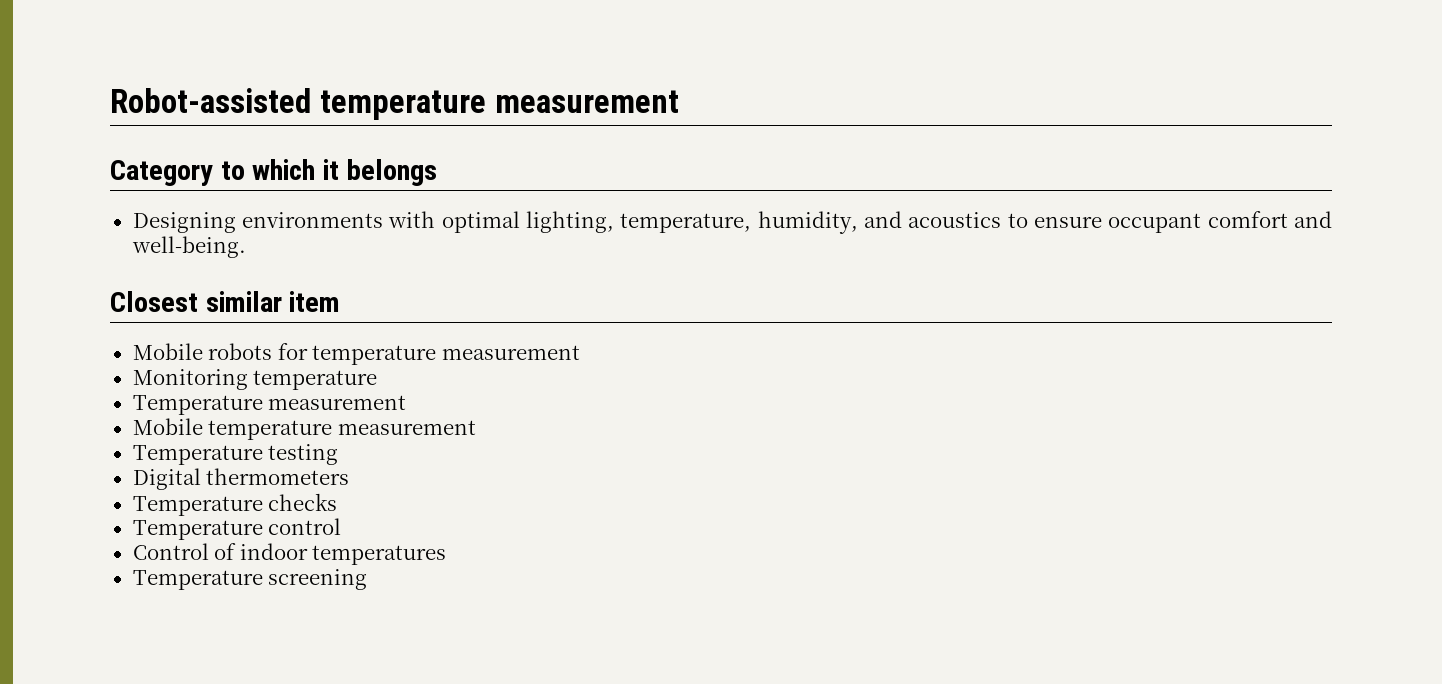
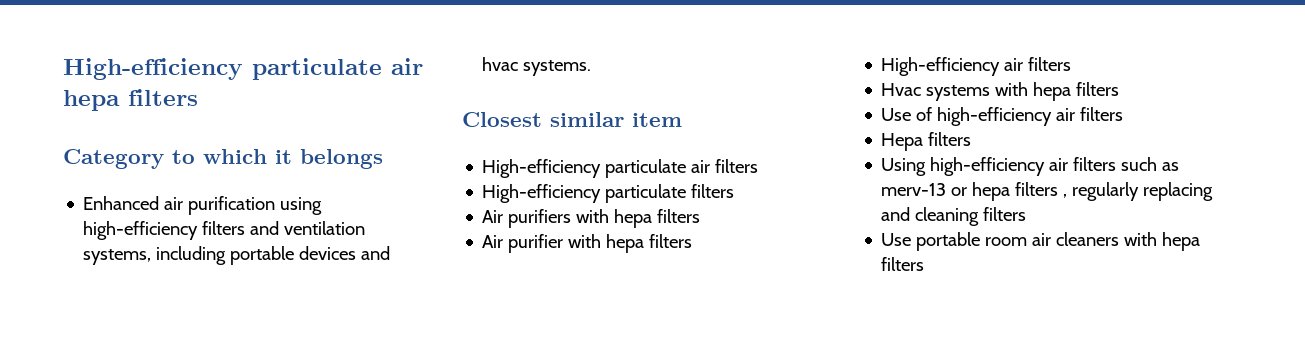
- Robot-assisted temperature measurement
+ High-efficiency particulate air hepa filters
- Designing environments with optimal lighting, temperature, humidity, and acoustics to ensure occupant comfort and well-being.
+ Enhanced air purification using high-efficiency filters and ventilation systems, including portable devices and hvac systems.
  Closest similar item
- Mobile robots for temperature measurement
- Monitoring temperature
- Temperature measurement
- Mobile temperature measurement
- Temperature testing
- Digital thermometers
- Temperature checks
- Temperature control
- Control of indoor temperatures
- Temperature screening
+ High-efficiency particulate air filters
+ High-efficiency particulate filters
+ Air purifiers with hepa filters
+ Air purifier with hepa filters
+ High-efficiency air filters
+ Hvac systems with hepa filters
+ Use of high-efficiency air filters
+ Hepa filters
+ Using high-efficiency air filters such as merv-13 or hepa filters , regularly replacing and cleaning filters
+ Use portable room air cleaners with hepa filters

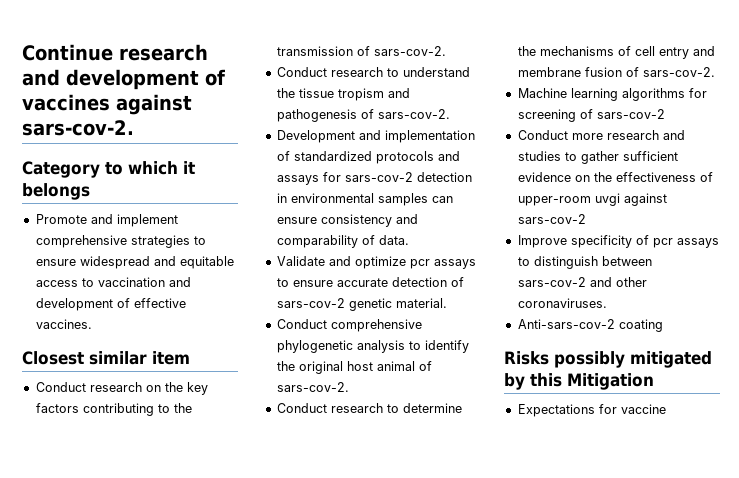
- High-efficiency particulate air hepa filters
+ Continue research and development of vaccines against sars-cov-2.
- Enhanced air purification using high-efficiency filters and ventilation systems, including portable devices and hvac systems.
+ Promote and implement comprehensive strategies to ensure widespread and equitable access to vaccination and development of effective vaccines.
  Closest similar item
- High-efficiency particulate air filters
- High-efficiency particulate filters
- Air purifiers with hepa filters
- Air purifier with hepa filters
- High-efficiency air filters
- Hvac systems with hepa filters
- Use of high-efficiency air filters
- Hepa filters
- Using high-efficiency air filters such as merv-13 or hepa filters , regularly replacing and cleaning filters
- Use portable room air cleaners with hepa filters
+ Conduct research on the key factors contributing to the transmission of sars-cov-2.
+ Conduct research to understand the tissue tropism and pathogenesis of sars-cov-2.
+ Development and implementation of standardized protocols and assays for sars-cov-2 detection in environmental samples can ensure consistency and comparability of data.
+ Validate and optimize pcr assays to ensure accurate detection of sars-cov-2 genetic material.
+ Conduct comprehensive phylogenetic analysis to identify the original host animal of sars-cov-2.
+ Conduct research to determine the mechanisms of cell entry and membrane fusion of sars-cov-2.
+ Machine learning algorithms for screening of sars-cov-2
+ Conduct more research and studies to gather sufficient evidence on the effectiveness of upper-room uvgi against sars-cov-2
+ Improve specificity of pcr assays to distinguish between sars-cov-2 and other coronaviruses.
+ Anti-sars-cov-2 coating
+ Risks possibly mitigated by this Mitigation
+ Expectations for vaccine

